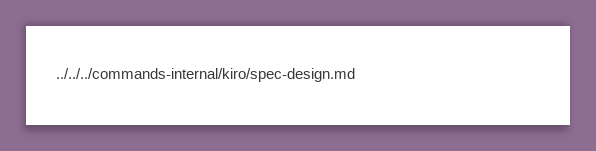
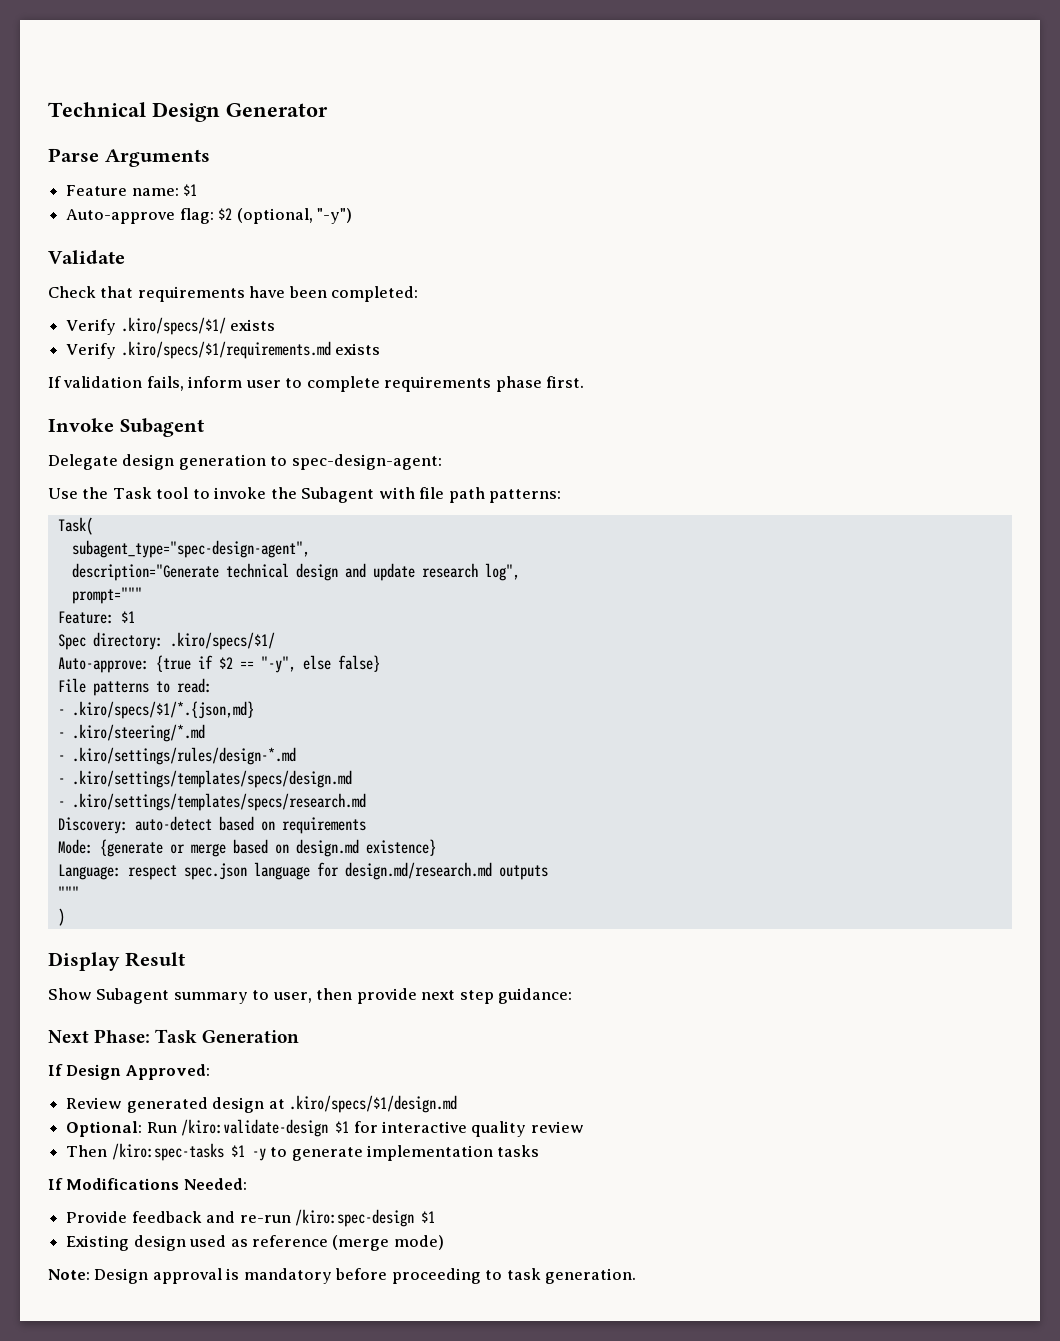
- ../../../commands-internal/kiro/spec-design.md
+ Technical Design Generator
+ Parse Arguments
+ Feature name: $1
+ Auto-approve flag: $2 (optional, "-y")
+ Validate
+ Check that requirements have been completed:
+ Verify .kiro/specs/$1/ exists
+ Verify .kiro/specs/$1/requirements.md exists
+ If validation fails, inform user to complete requirements phase first.
+ Invoke Subagent
+ Delegate design generation to spec-design-agent:
+ Use the Task tool to invoke the Subagent with file path patterns:
+ Task(
+ subagent_type="spec-design-agent",
+ description="Generate technical design and update research log",
+ prompt="""
+ Feature: $1
+ Spec directory: .kiro/specs/$1/
+ Auto-approve: {true if $2 == "-y", else false}
+ File patterns to read:
+ - .kiro/specs/$1/*.{json,md}
+ - .kiro/steering/*.md
+ - .kiro/settings/rules/design-*.md
+ - .kiro/settings/templates/specs/design.md
+ - .kiro/settings/templates/specs/research.md
+ Discovery: auto-detect based on requirements
+ Mode: {generate or merge based on design.md existence}
+ Language: respect spec.json language for design.md/research.md outputs
+ """
+ )
+ Display Result
+ Show Subagent summary to user, then provide next step guidance:
+ Next Phase: Task Generation
+ If Design Approved:
+ Review generated design at .kiro/specs/$1/design.md
+ Optional: Run /kiro:validate-design $1 for interactive quality review
+ Then /kiro:spec-tasks $1 -y to generate implementation tasks
+ If Modifications Needed:
+ Provide feedback and re-run /kiro:spec-design $1
+ Existing design used as reference (merge mode)
+ Note: Design approval is mandatory before proceeding to task generation.

